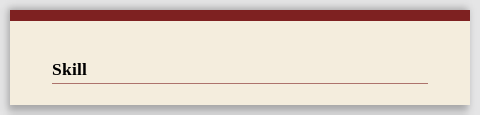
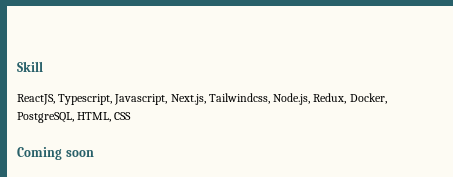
+ ReactJS, Typescript, Javascript, Next.js, Tailwindcss, Node.js, Redux, Docker, PostgreSQL, HTML, CSS
+ Coming soon

